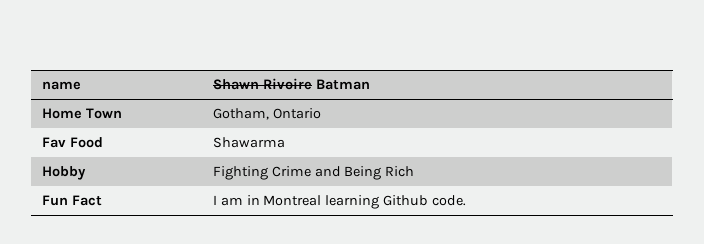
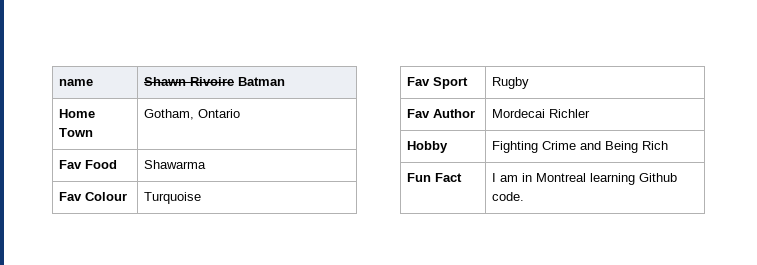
+ Fav Colour | Turquoise
+ Fav Sport | Rugby
+ Fav Author | Mordecai Richler

